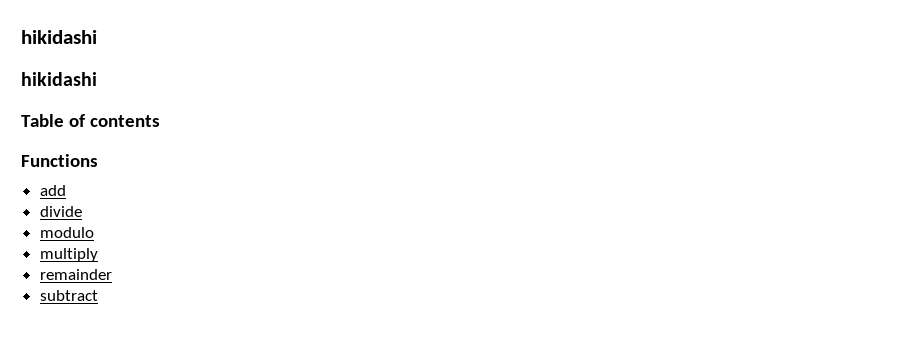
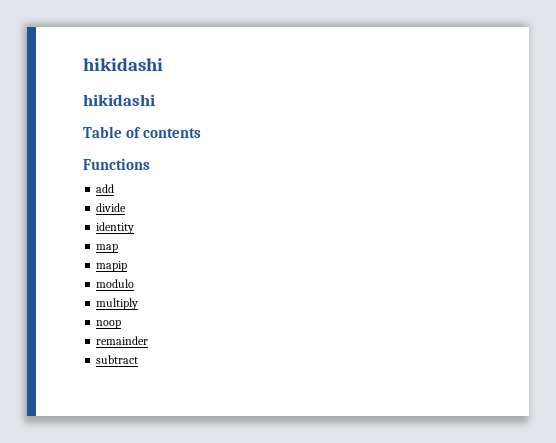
+ identity
+ map
+ mapip
+ noop

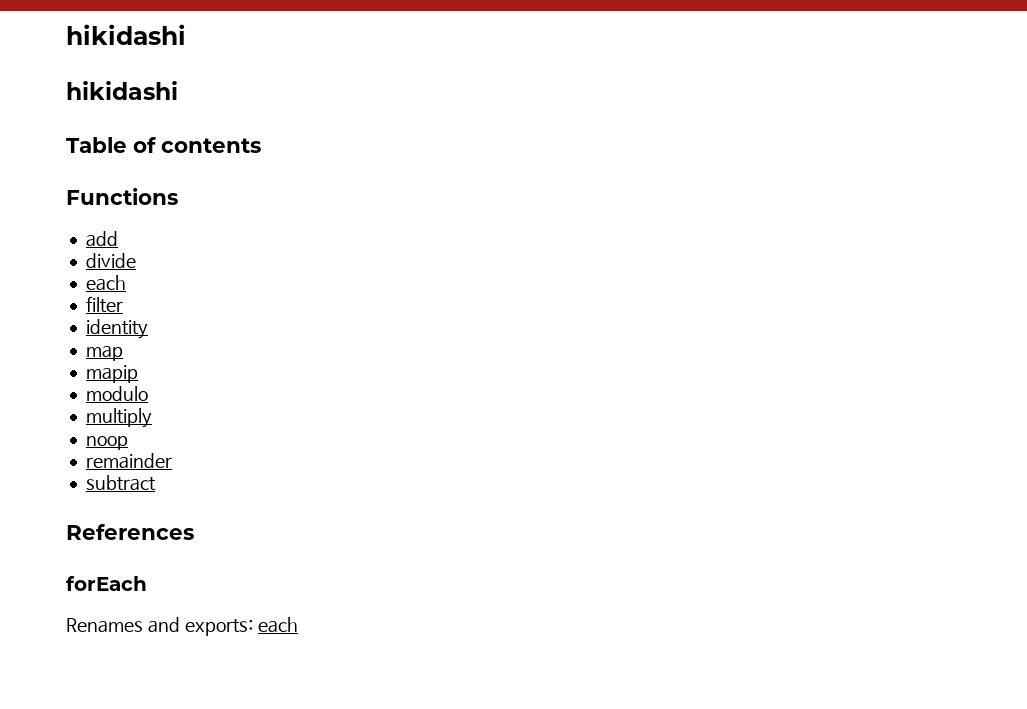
  divide
+ each
+ filter
+ References
+ forEach
+ Renames and exports: each

